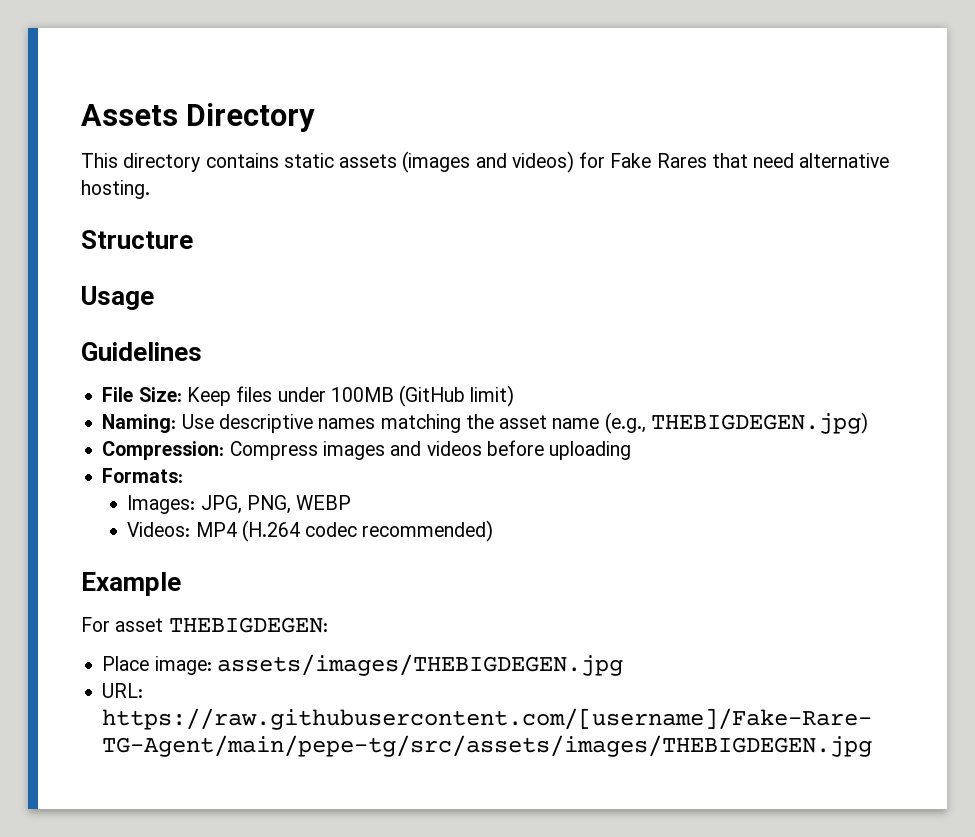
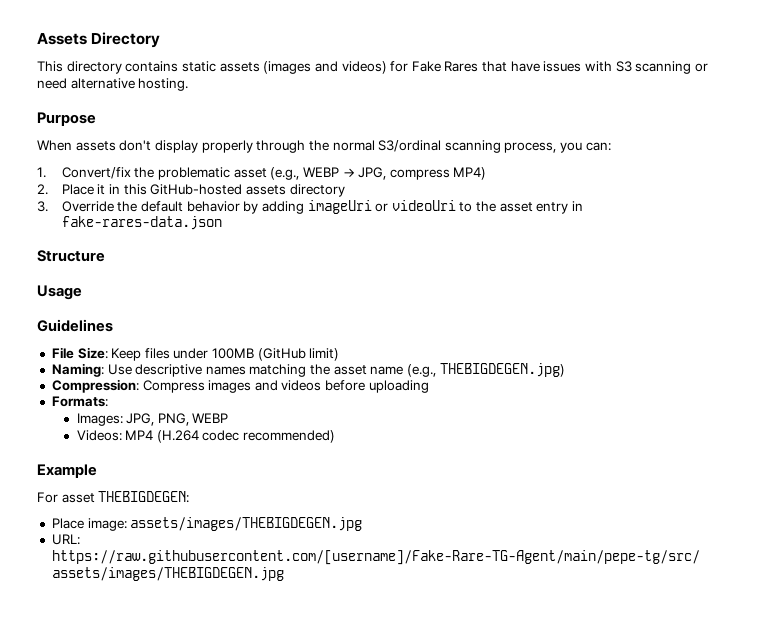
- This directory contains static assets (images and videos) for Fake Rares that need alternative hosting.
+ This directory contains static assets (images and videos) for Fake Rares that have issues with S3 scanning or need alternative hosting.
+ Purpose
+ When assets don't display properly through the normal S3/ordinal scanning process, you can:
+ 1. Convert/fix the problematic asset (e.g., WEBP → JPG, compress MP4)
+ 2. Place it in this GitHub-hosted assets directory
+ 3. Override the default behavior by adding imageUri or videoUri to the asset entry in fake-rares-data.json

